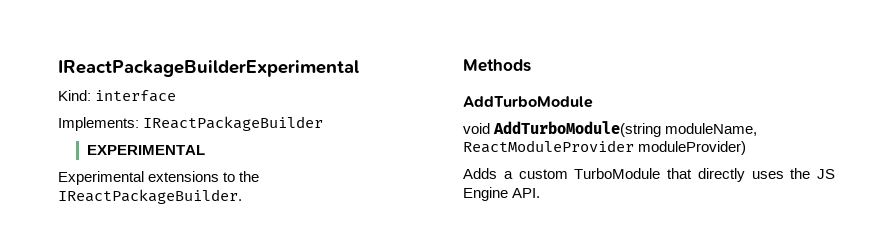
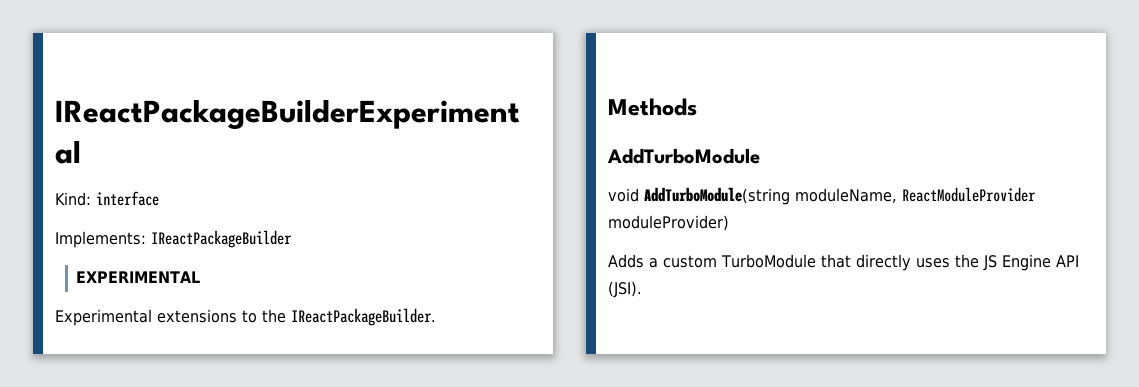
- Adds a custom TurboModule that directly uses the JS Engine API.
+ Adds a custom TurboModule that directly uses the JS Engine API (JSI).

